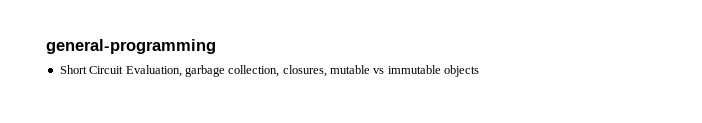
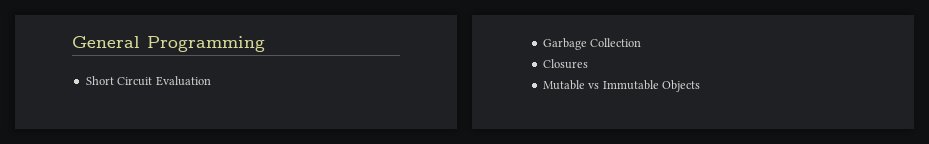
- general-programming
+ General Programming
- Short Circuit Evaluation, garbage collection, closures, mutable vs immutable objects
+ Short Circuit Evaluation
+ Garbage Collection
+ Closures
+ Mutable vs Immutable Objects

